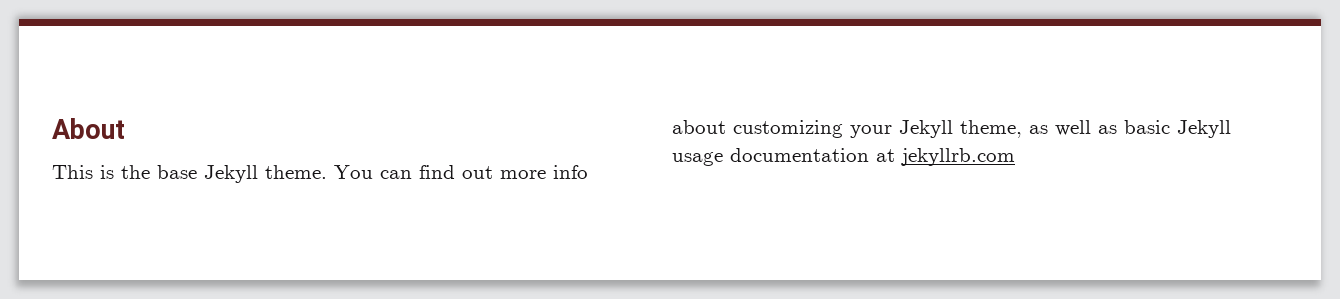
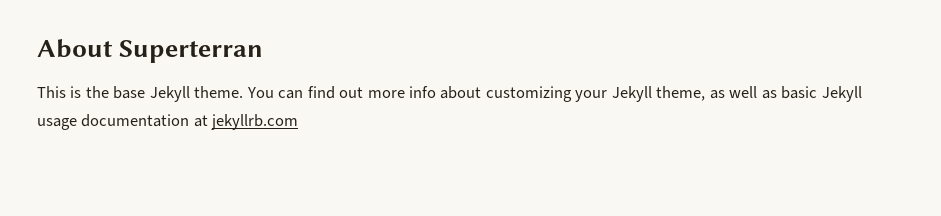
- About
+ About Superterran

